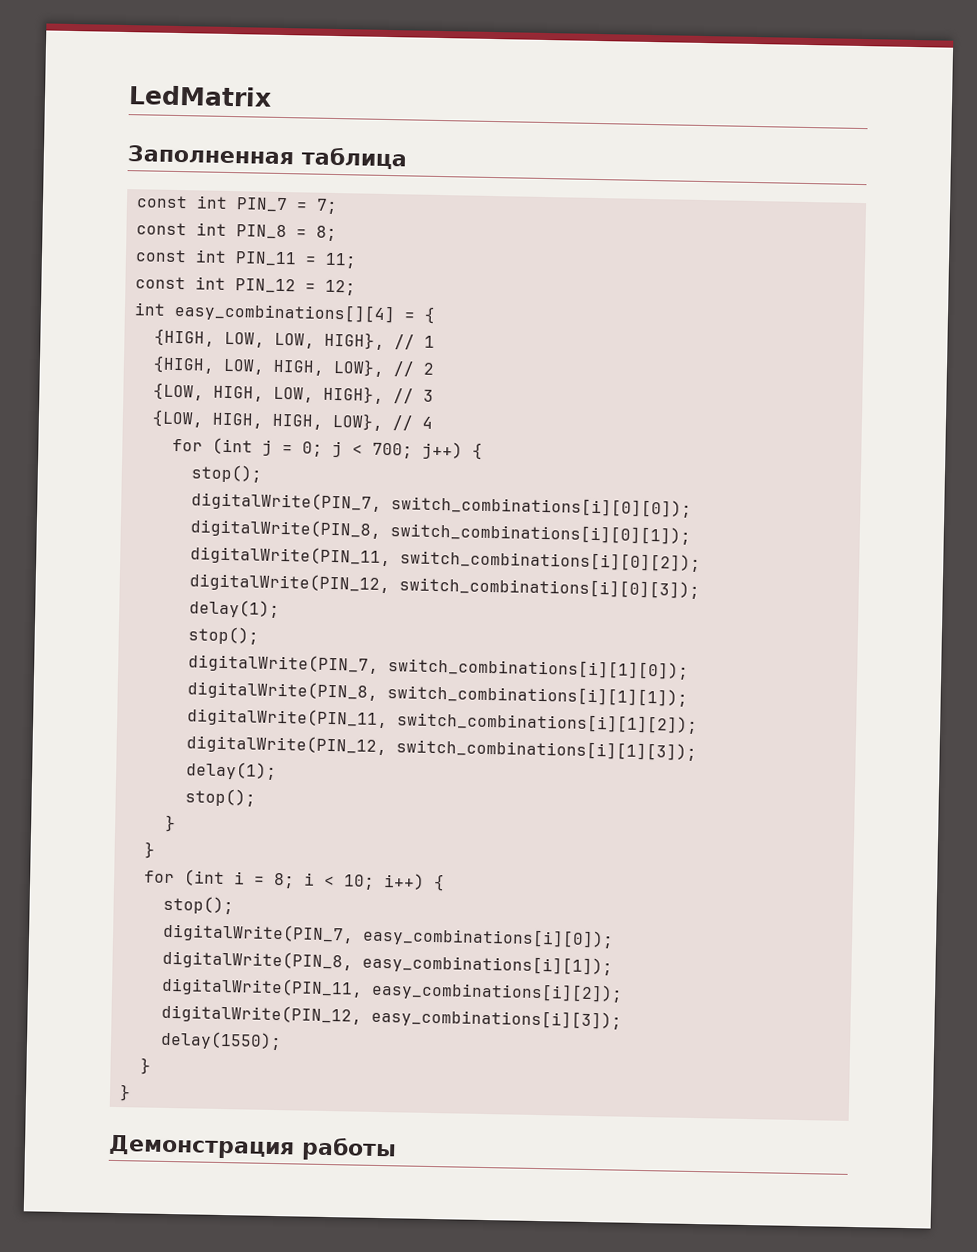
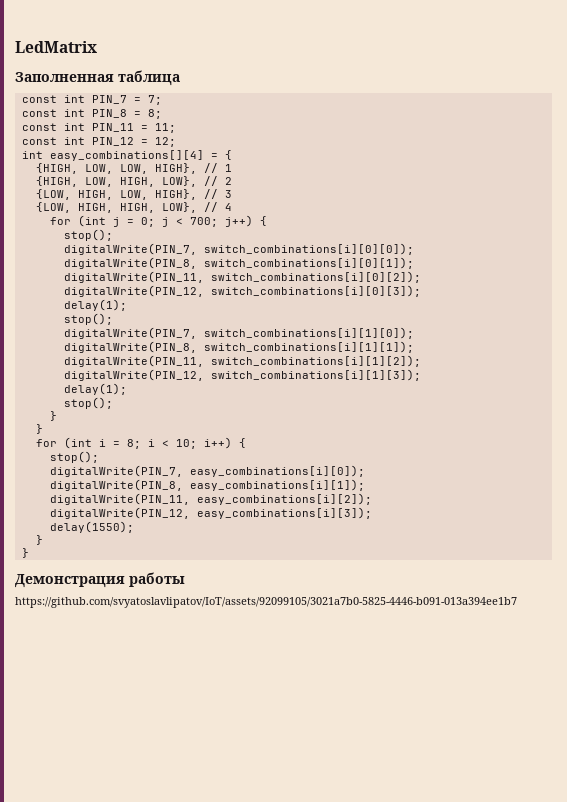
+ https://github.com/svyatoslavlipatov/IoT/assets/92099105/3021a7b0-5825-4446-b091-013a394ee1b7

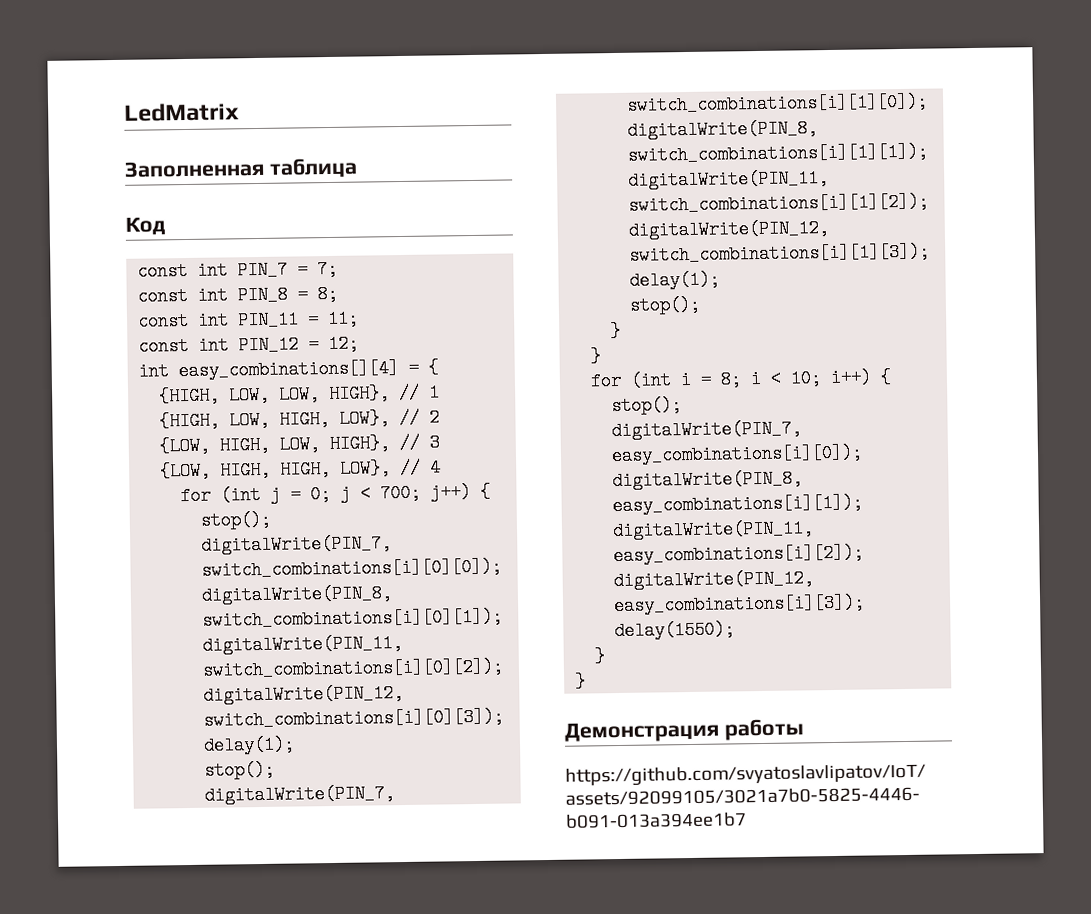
+ Код

